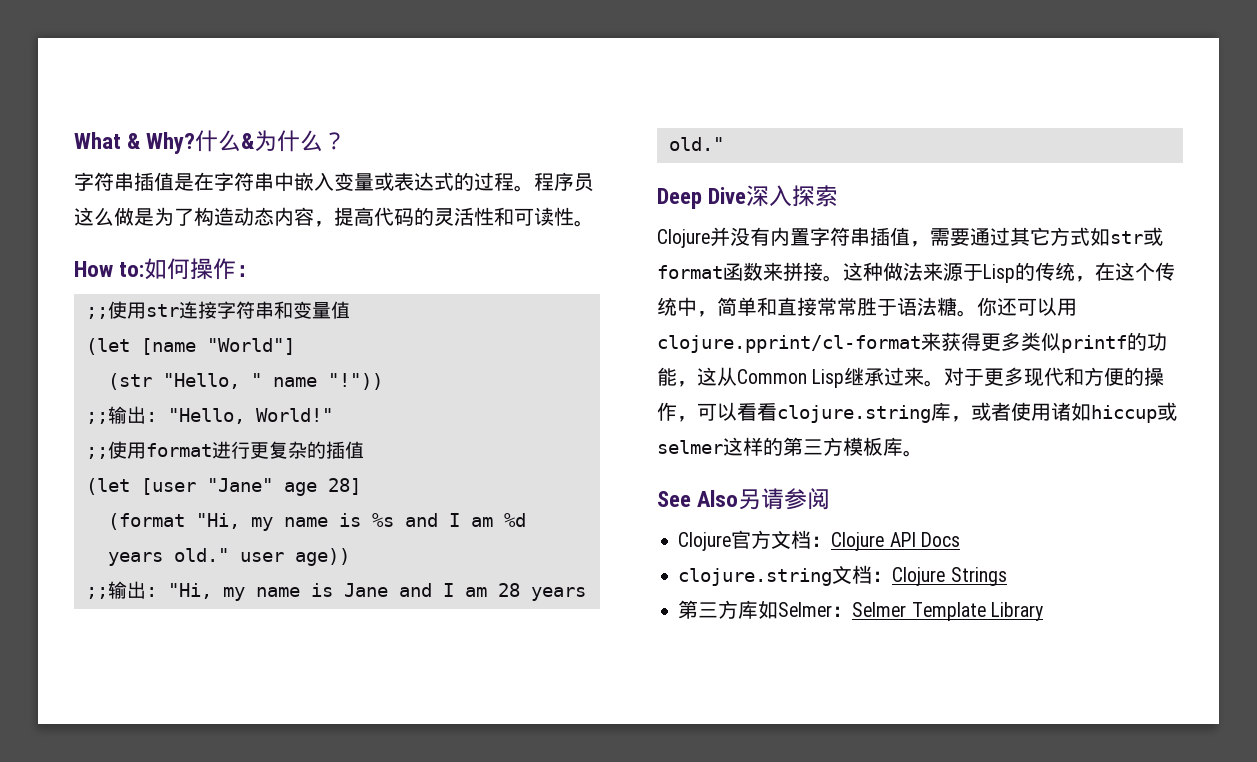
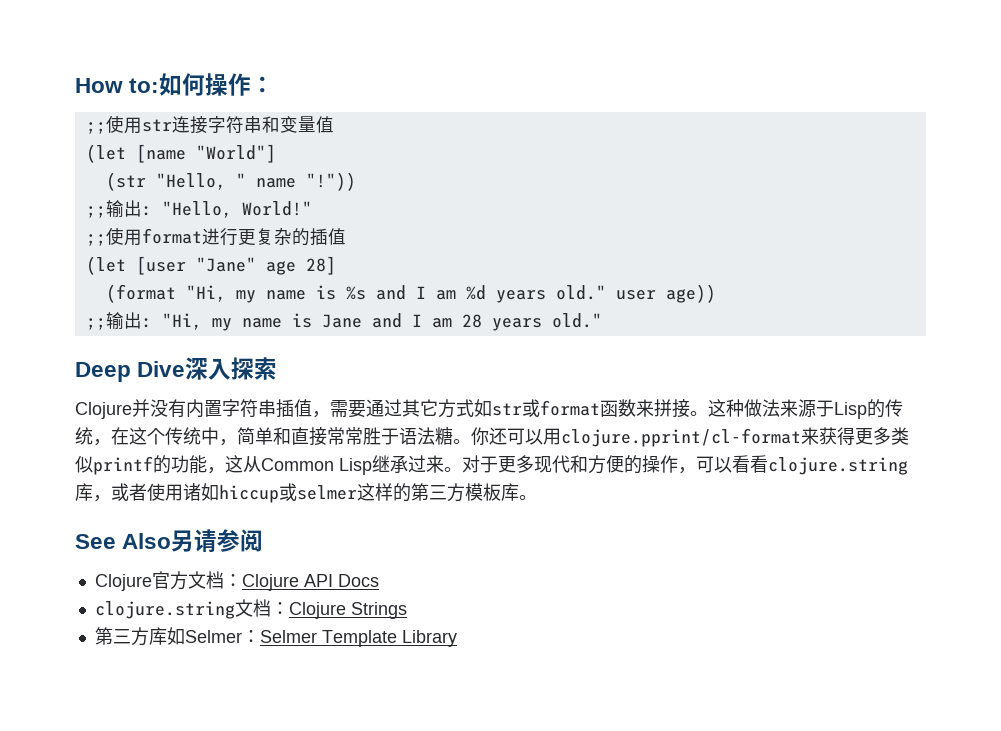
- What & Why?什么&为什么？
- 字符串插值是在字符串中嵌入变量或表达式的过程。程序员这么做是为了构造动态内容，提高代码的灵活性和可读性。

